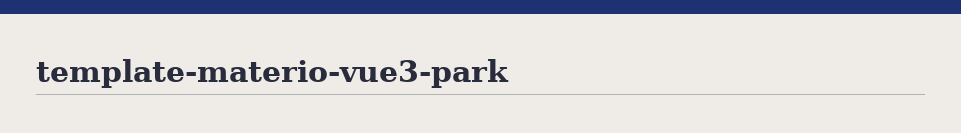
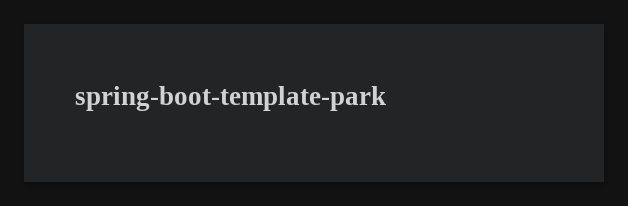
- template-materio-vue3-park
+ spring-boot-template-park

